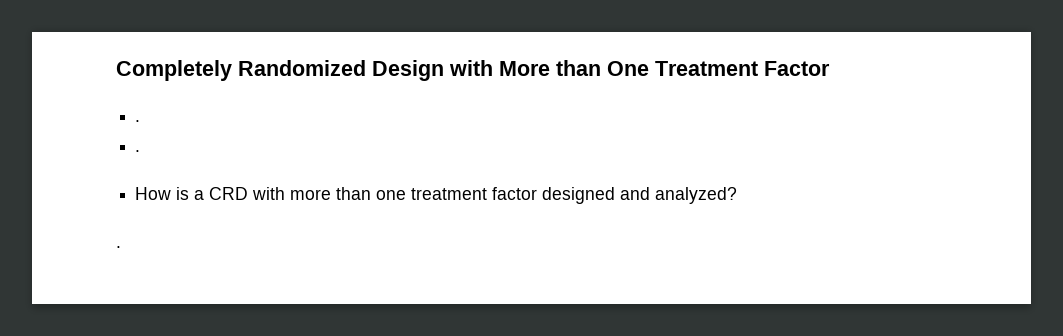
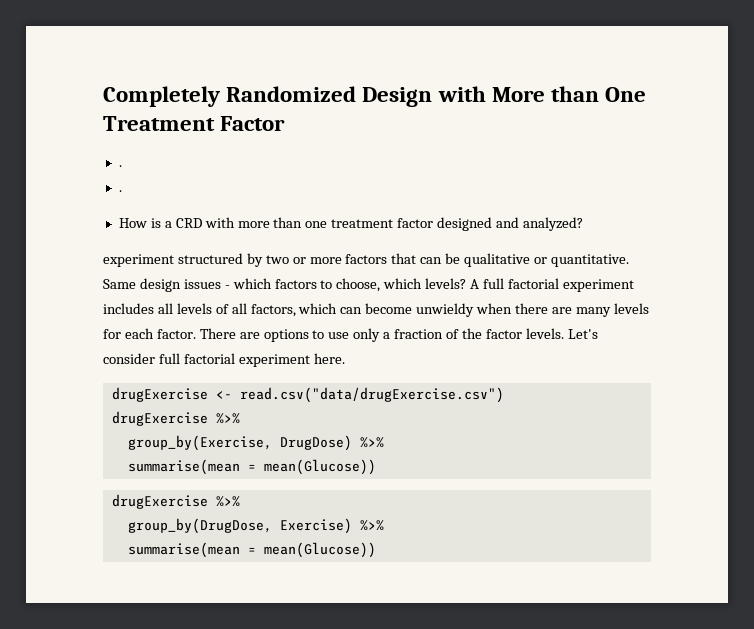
  How is a CRD with more than one treatment factor designed and analyzed?
- .
+ experiment structured by two or more factors that can be qualitative or quantitative. Same design issues - which factors to choose, which levels? A full factorial experiment includes all levels of all factors, which can become unwieldy when there are many levels for each factor. There are options to use only a fraction of the factor levels. Let's consider full factorial experiment here.
+ drugExercise <- read.csv("data/drugExercise.csv")
+ drugExercise %>%
+ group_by(Exercise, DrugDose) %>%
+ summarise(mean = mean(Glucose))
+ drugExercise %>%
+ group_by(DrugDose, Exercise) %>%
+ summarise(mean = mean(Glucose))

